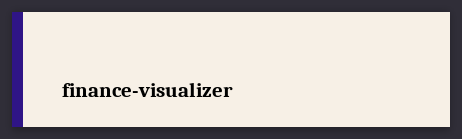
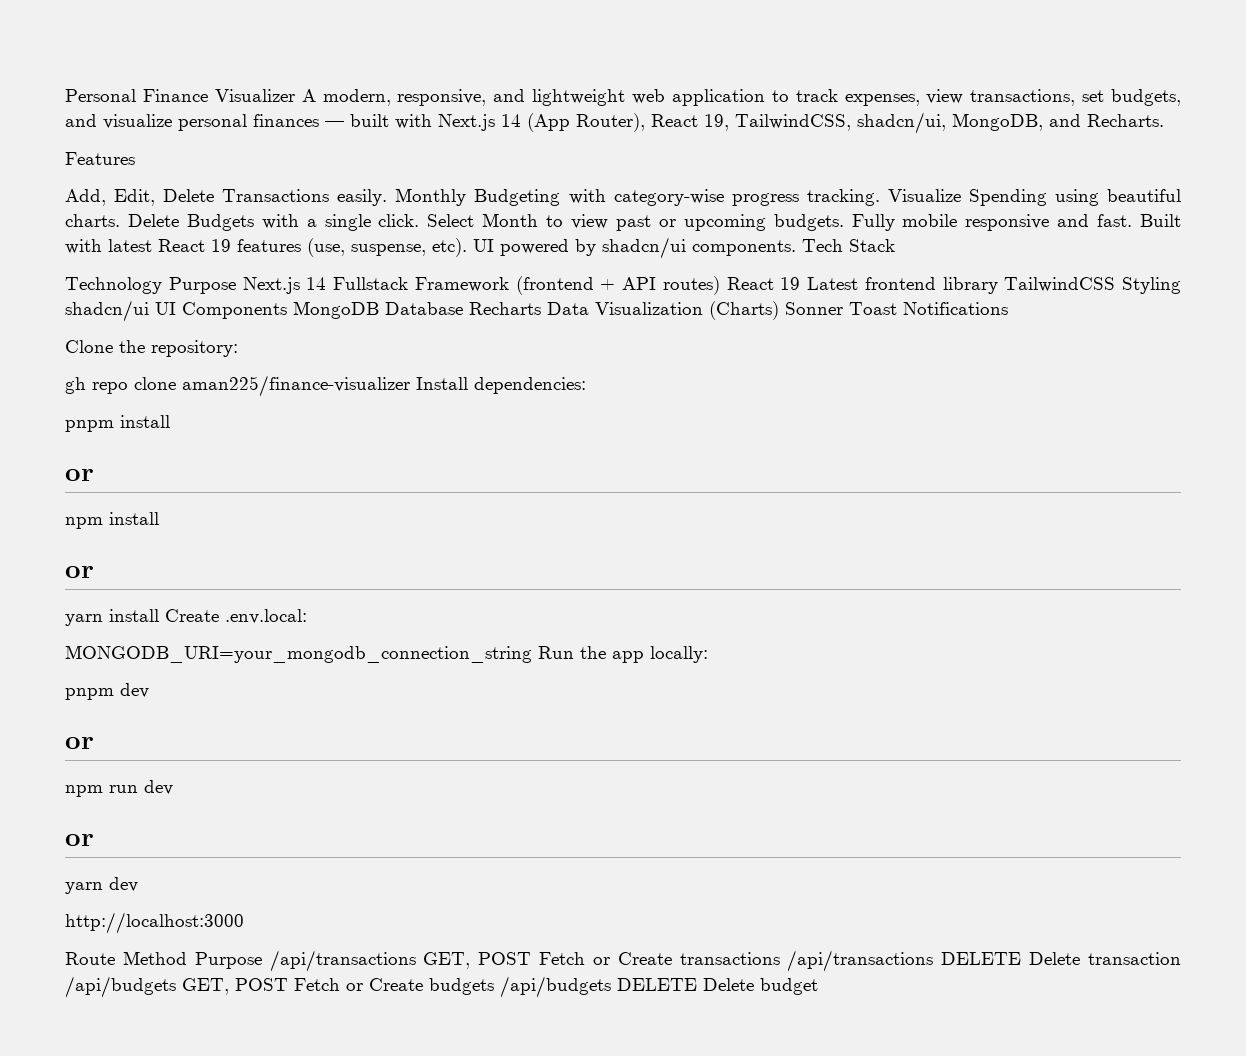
- finance-visualizer
+ Personal Finance Visualizer A modern, responsive, and lightweight web application to track expenses, view transactions, set budgets, and visualize personal finances — built with Next.js 14 (App Router), React 19, TailwindCSS, shadcn/ui, MongoDB, and Recharts.
+ Features
+ Add, Edit, Delete Transactions easily. Monthly Budgeting with category-wise progress tracking. Visualize Spending using beautiful charts. Delete Budgets with a single click. Select Month to view past or upcoming budgets. Fully mobile responsive and fast. Built with latest React 19 features (use, suspense, etc). UI powered by shadcn/ui components. Tech Stack
+ Technology Purpose Next.js 14 Fullstack Framework (frontend + API routes) React 19 Latest frontend library TailwindCSS Styling shadcn/ui UI Components MongoDB Database Recharts Data Visualization (Charts) Sonner Toast Notifications
+ Clone the repository:
+ gh repo clone aman225/finance-visualizer Install dependencies:
+ pnpm install
+ or
+ npm install
+ or
+ yarn install Create .env.local:
+ MONGODB_URI=your_mongodb_connection_string Run the app locally:
+ pnpm dev
+ or
+ npm run dev
+ or
+ yarn dev
+ http://localhost:3000
+ Route Method Purpose /api/transactions GET, POST Fetch or Create transactions /api/transactions DELETE Delete transaction /api/budgets GET, POST Fetch or Create budgets /api/budgets DELETE Delete budget

